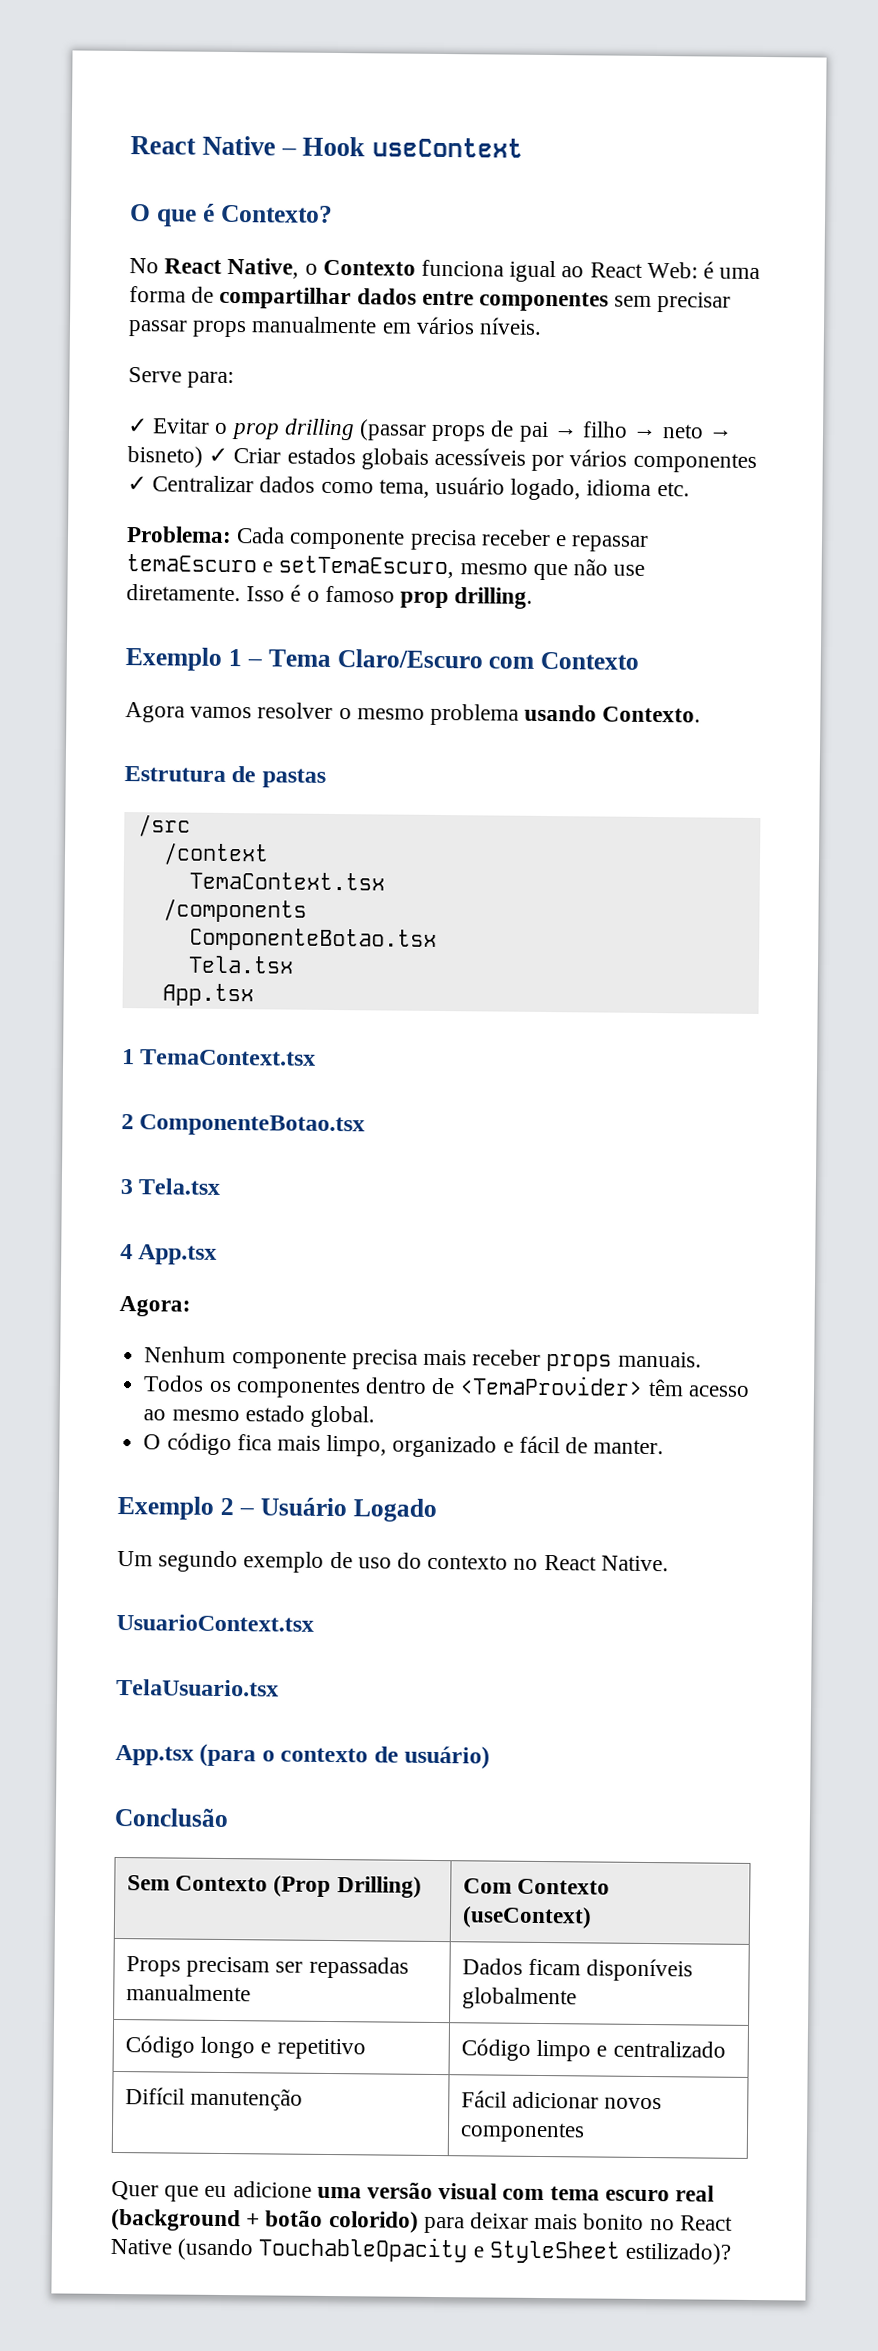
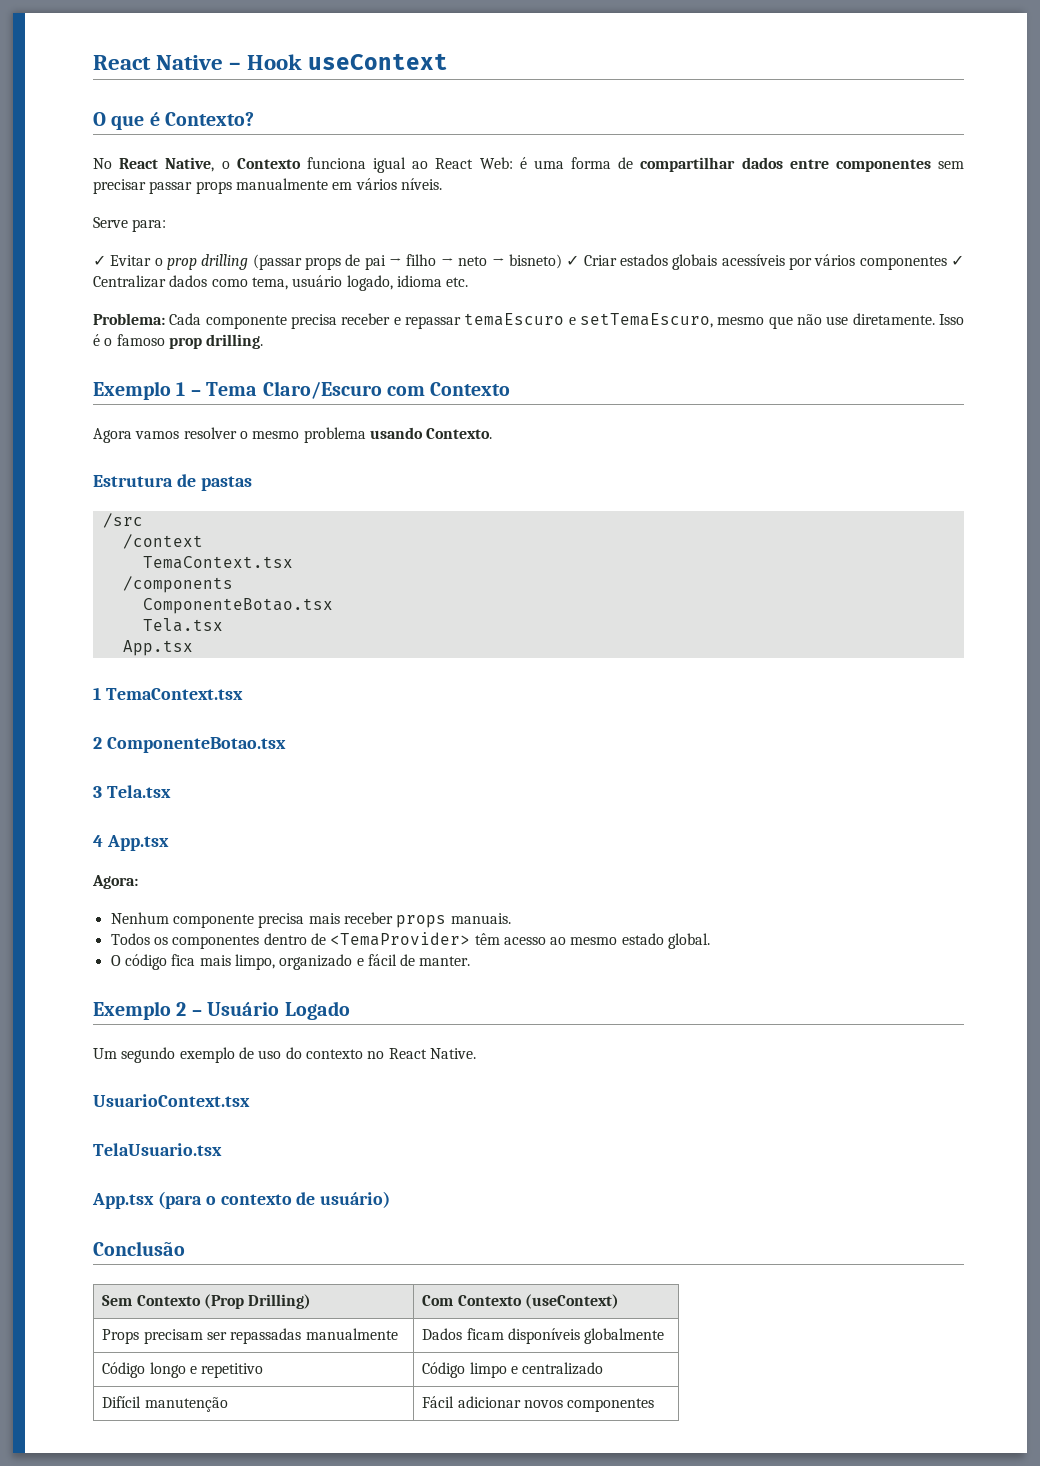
- Quer que eu adicione uma versão visual com tema escuro real (background + botão colorido) para deixar mais bonito no React Native (usando TouchableOpacity e StyleSheet estilizado)?

